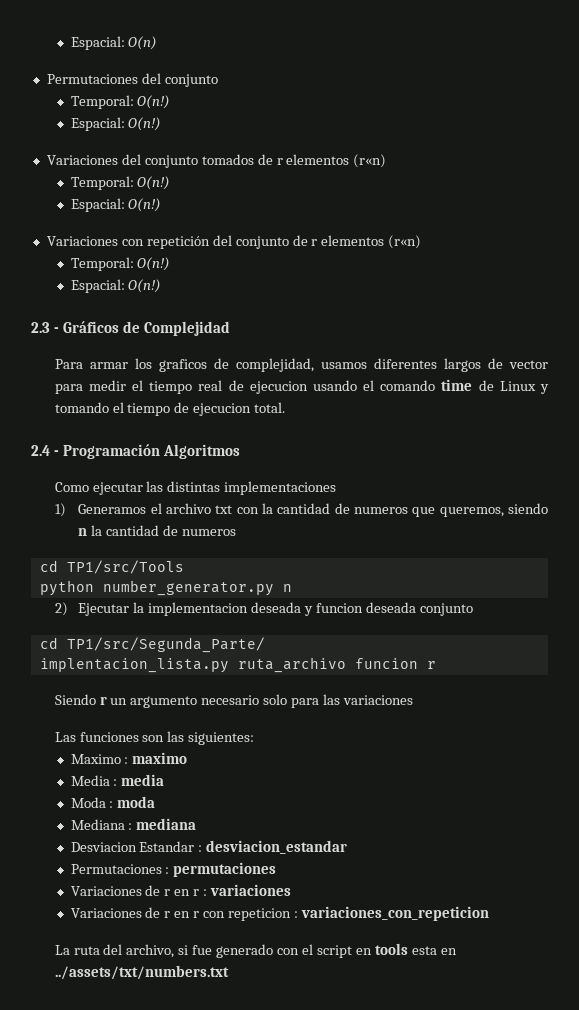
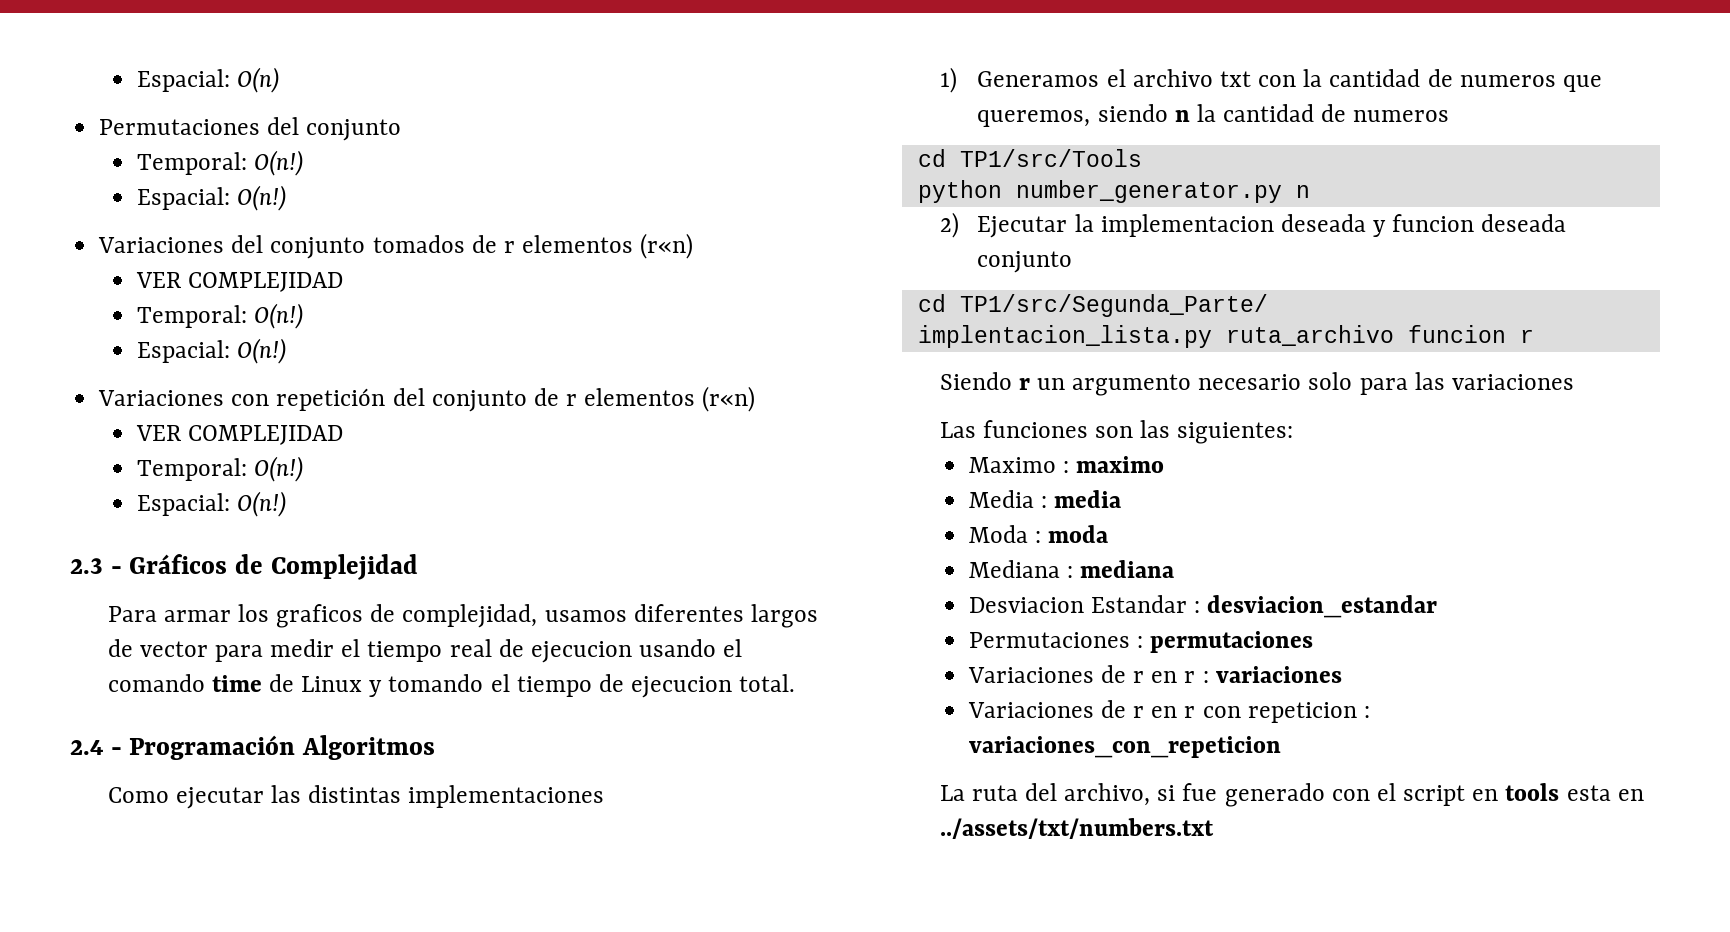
  Variaciones del conjunto tomados de r elementos (r«n)
+ VER COMPLEJIDAD
  Variaciones con repetición del conjunto de r elementos (r«n)
+ VER COMPLEJIDAD

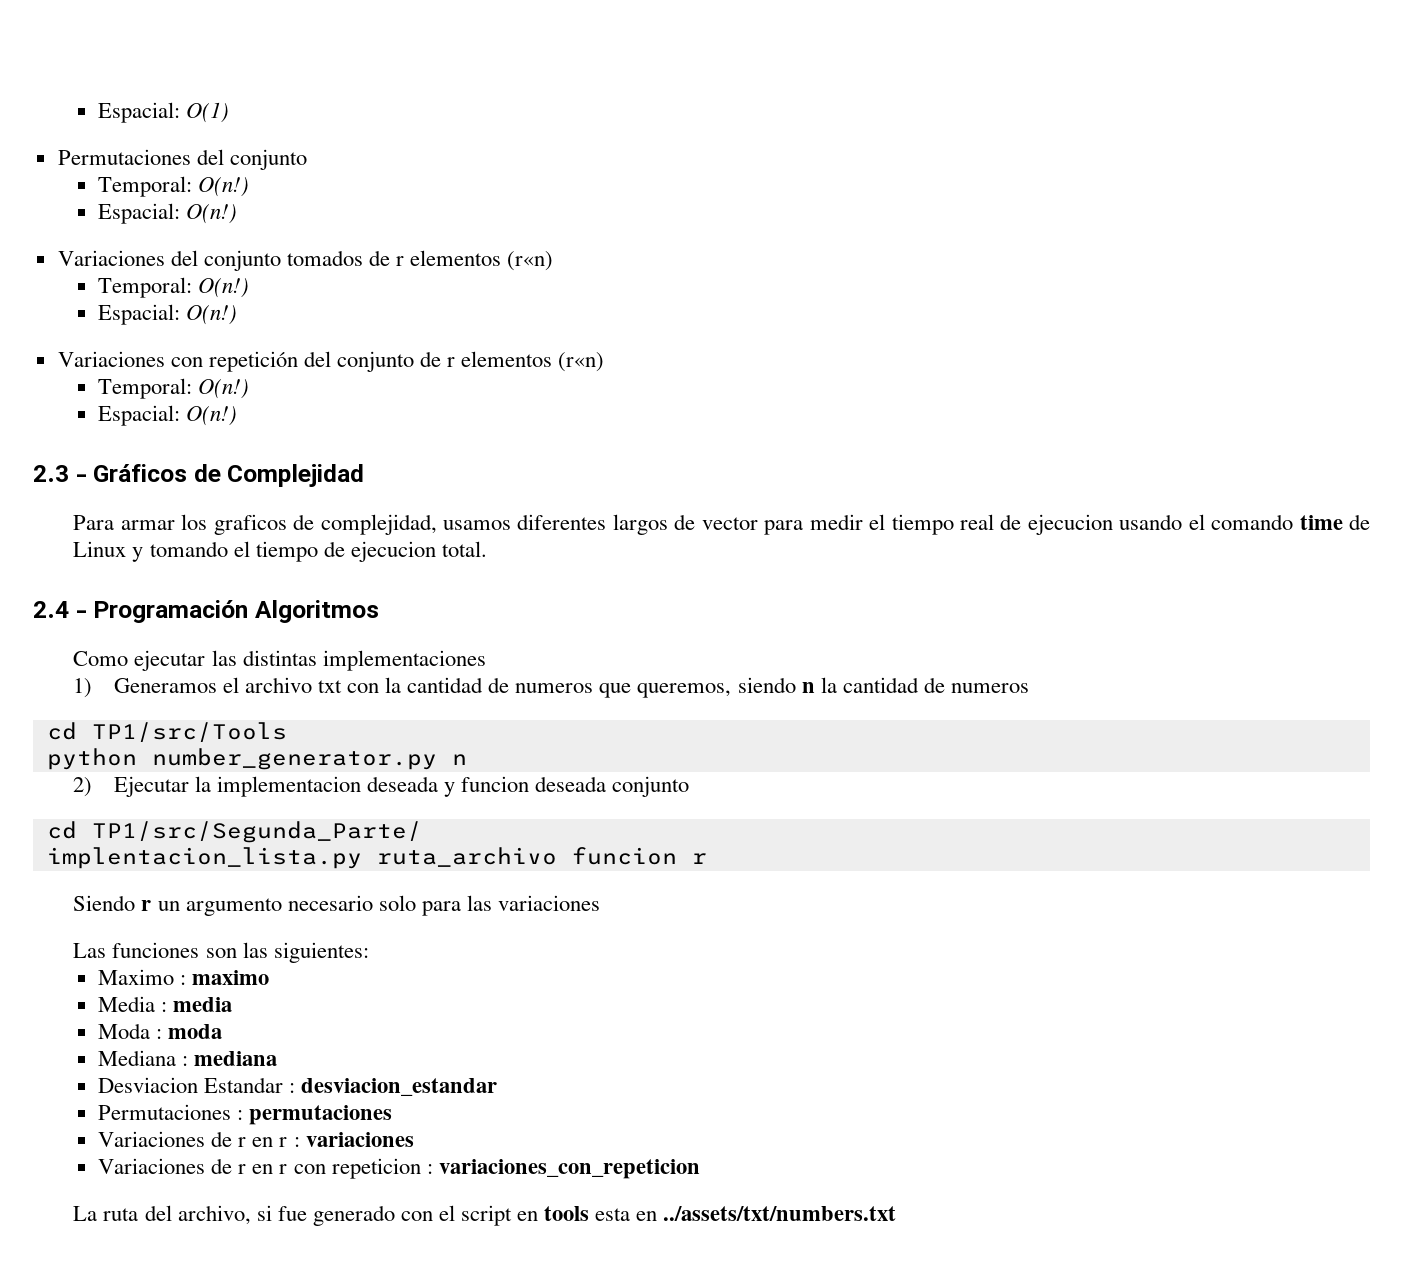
- Espacial: O(n)
+ Espacial: O(1)
  Variaciones del conjunto tomados de r elementos (r«n)
- VER COMPLEJIDAD
  Variaciones con repetición del conjunto de r elementos (r«n)
- VER COMPLEJIDAD

